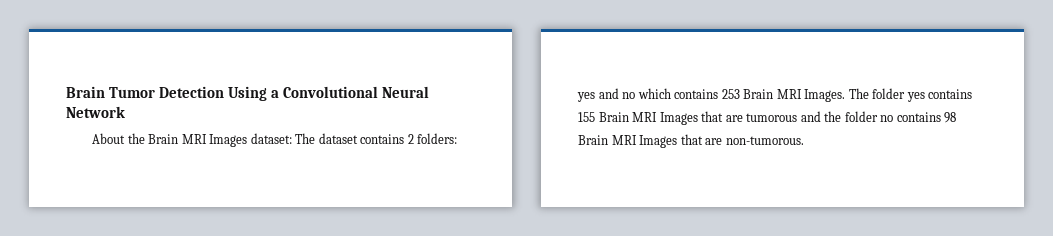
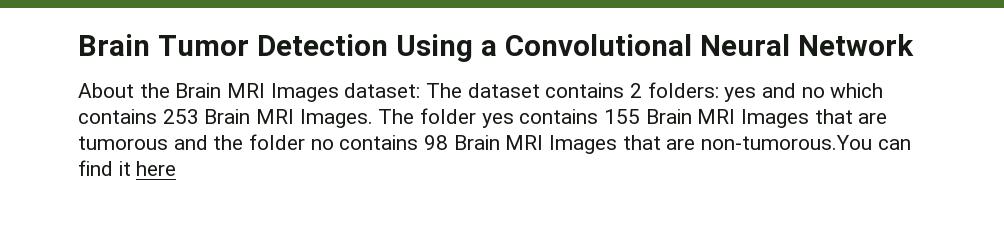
- The folder yes contains 155 Brain MRI Images that are tumorous and the folder no contains 98 Brain MRI Images that are non-tumorous.
+ The folder yes contains 155 Brain MRI Images that are tumorous and the folder no contains 98 Brain MRI Images that are non-tumorous.You can find it here

